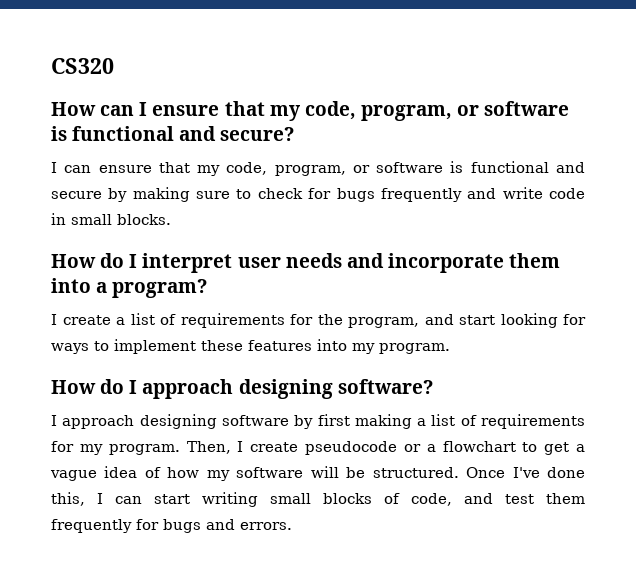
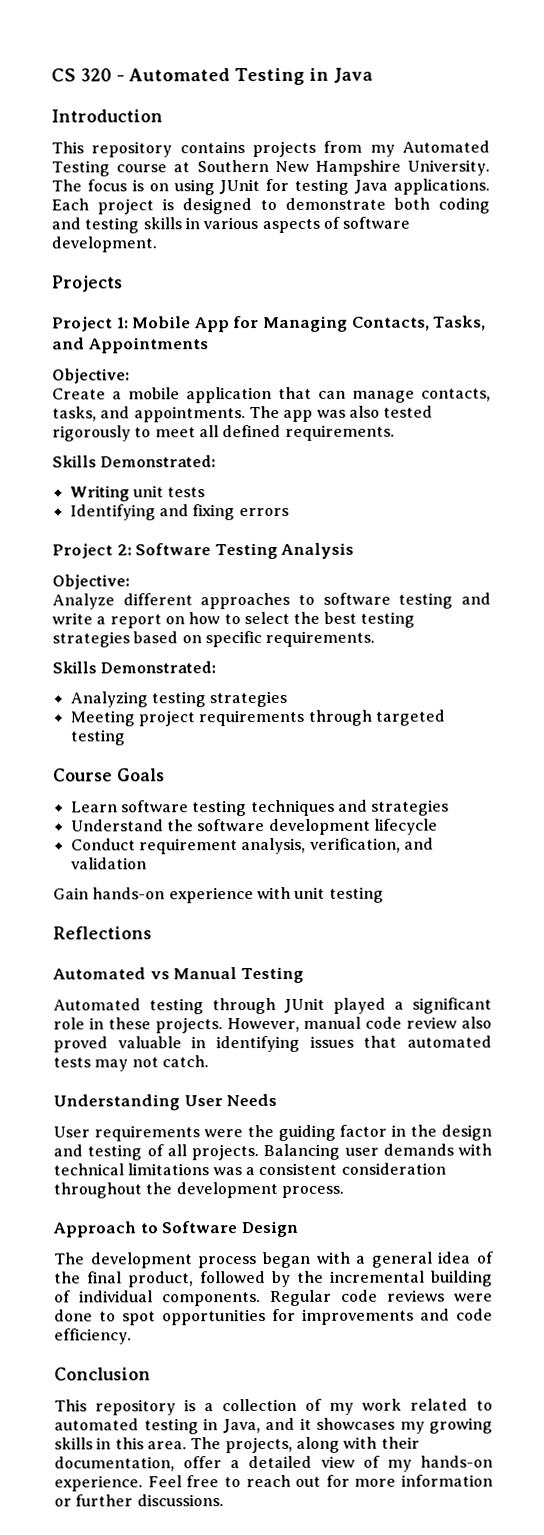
- CS320
- How can I ensure that my code, program, or software is functional and secure?
- I can ensure that my code, program, or software is functional and secure by making sure to check for bugs frequently and write code in small blocks.
- How do I interpret user needs and incorporate them into a program?
- I create a list of requirements for the program, and start looking for ways to implement these features into my program.
- How do I approach designing software?
- I approach designing software by first making a list of requirements for my program. Then, I create pseudocode or a flowchart to get a vague idea of how my software will be structured. Once I've done this, I can start writing small blocks of code, and test them frequently for bugs and errors.
+ CS 320 - Automated Testing in Java
+ Introduction
+ This repository contains projects from my Automated Testing course at Southern New Hampshire University. The focus is on using JUnit for testing Java applications. Each project is designed to demonstrate both coding and testing skills in various aspects of software development.
+ Projects
+ Project 1: Mobile App for Managing Contacts, Tasks, and Appointments
+ Objective:
+ Create a mobile application that can manage contacts, tasks, and appointments. The app was also tested rigorously to meet all defined requirements.
+ Skills Demonstrated:
+ Writing unit tests
+ Identifying and fixing errors
+ Project 2: Software Testing Analysis
+ Objective:
+ Analyze different approaches to software testing and write a report on how to select the best testing strategies based on specific requirements.
+ Skills Demonstrated:
+ Analyzing testing strategies
+ Meeting project requirements through targeted testing
+ Course Goals
+ Learn software testing techniques and strategies
+ Understand the software development lifecycle
+ Conduct requirement analysis, verification, and validation
+ Gain hands-on experience with unit testing
+ Reflections
+ Automated vs Manual Testing
+ Automated testing through JUnit played a significant role in these projects. However, manual code review also proved valuable in identifying issues that automated tests may not catch.
+ Understanding User Needs
+ User requirements were the guiding factor in the design and testing of all projects. Balancing user demands with technical limitations was a consistent consideration throughout the development process.
+ Approach to Software Design
+ The development process began with a general idea of the final product, followed by the incremental building of individual components. Regular code reviews were done to spot opportunities for improvements and code efficiency.
+ Conclusion
+ This repository is a collection of my work related to automated testing in Java, and it showcases my growing skills in this area. The projects, along with their documentation, offer a detailed view of my hands-on experience. Feel free to reach out for more information or further discussions.

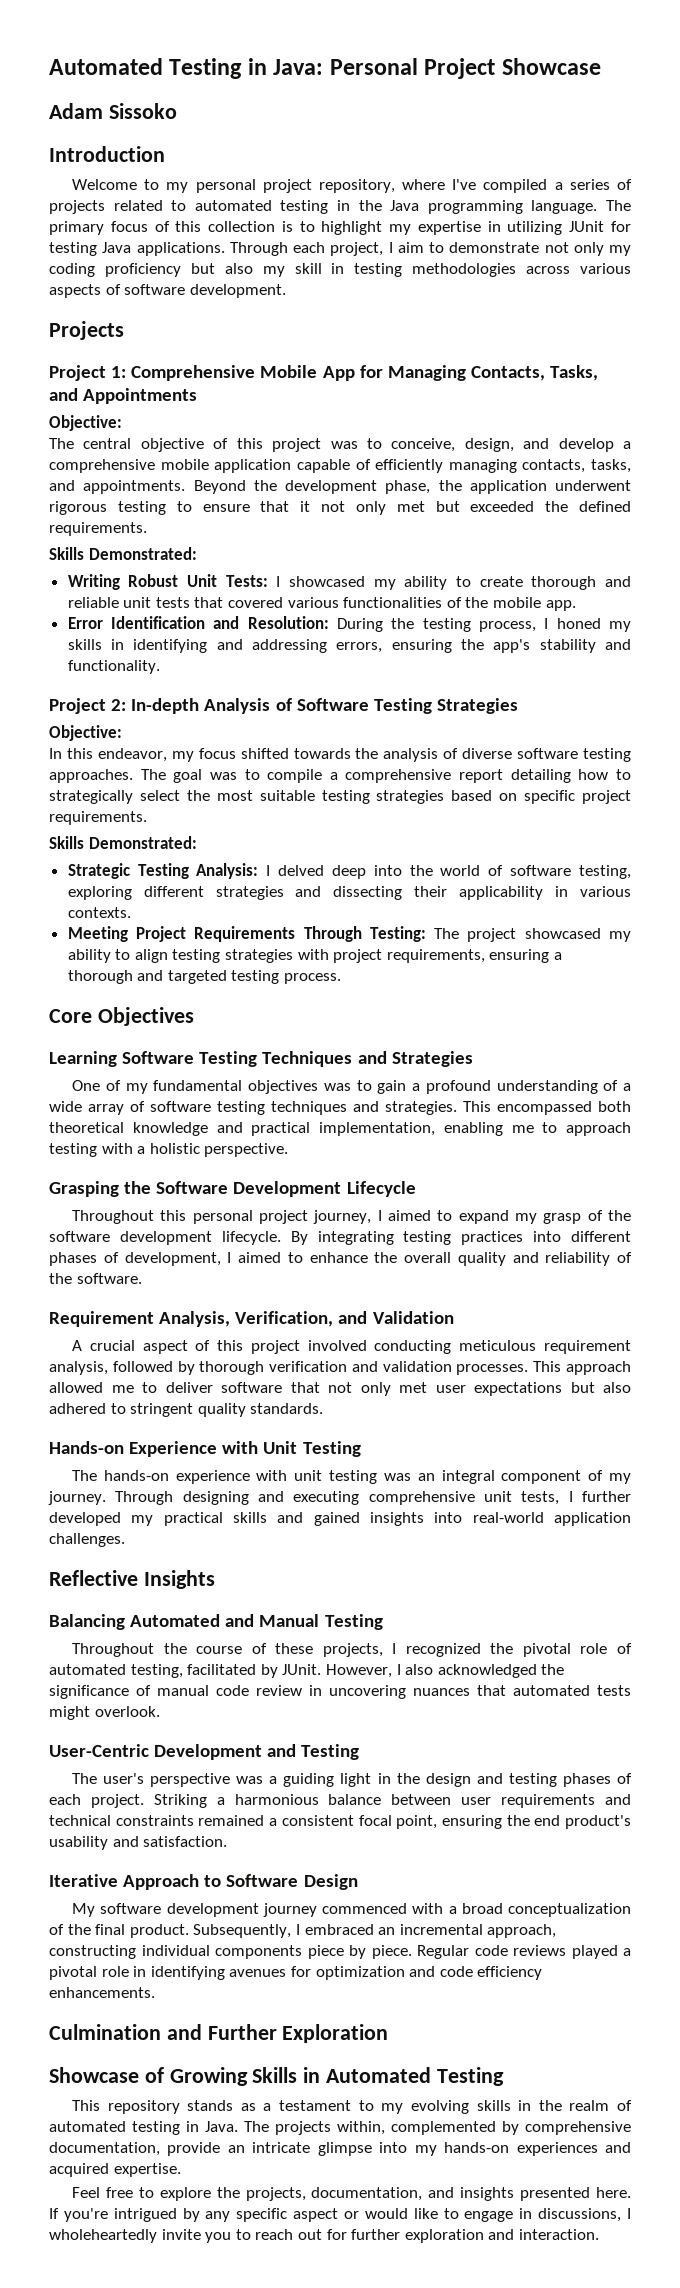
- CS 320 - Automated Testing in Java
+ Automated Testing in Java: Personal Project Showcase
+ Adam Sissoko
  Introduction
- This repository contains projects from my Automated Testing course at Southern New Hampshire University. The focus is on using JUnit for testing Java applications.
+ Welcome to my personal project repository, where I've compiled a series of projects related to automated testing in the Java programming language. The primary focus of this collection is to highlight my expertise in utilizing JUnit for testing Java applications.
- Each project is designed to demonstrate both coding and testing skills in various aspects of software development.
+ Through each project, I aim to demonstrate not only my coding proficiency but also my skill in testing methodologies across various aspects of software development.
- Project 1: Mobile App for Managing Contacts, Tasks, and Appointments
+ Project 1: Comprehensive Mobile App for Managing Contacts, Tasks, and Appointments
- Create a mobile application that can manage contacts, tasks, and appointments. The app was also tested rigorously to meet all defined requirements.
+ The central objective of this project was to conceive, design, and develop a comprehensive mobile application capable of efficiently managing contacts, tasks, and appointments. Beyond the development phase, the application underwent rigorous testing to ensure that it not only met but exceeded the defined requirements.
- Writing unit tests
- Identifying and fixing errors
+ Writing Robust Unit Tests: I showcased my ability to create thorough and reliable unit tests that covered various functionalities of the mobile app.
+ Error Identification and Resolution: During the testing process, I honed my skills in identifying and addressing errors, ensuring the app's stability and functionality.
- Project 2: Software Testing Analysis
+ Project 2: In-depth Analysis of Software Testing Strategies
  Objective:
- Analyze different approaches to software testing and write a report on how to select the best testing strategies based on specific requirements.
+ In this endeavor, my focus shifted towards the analysis of diverse software testing approaches. The goal was to compile a comprehensive report detailing how to strategically select the most suitable testing strategies based on specific project requirements.
  Skills Demonstrated:
- Analyzing testing strategies
- Meeting project requirements through targeted testing
- Course Goals
- Learn software testing techniques and strategies
- Understand the software development lifecycle
- Conduct requirement analysis, verification, and validation
- Gain hands-on experience with unit testing
- Reflections
- Automated vs Manual Testing
- Automated testing through JUnit played a significant role in these projects. However, manual code review also proved valuable in identifying issues that automated tests may not catch.
- Understanding User Needs
- User requirements were the guiding factor in the design and testing of all projects. Balancing user demands with technical limitations was a consistent consideration throughout the development process.
- Approach to Software Design
- The development process began with a general idea of the final product, followed by the incremental building of individual components. Regular code reviews were done to spot opportunities for improvements and code efficiency.
- Conclusion
- This repository is a collection of my work related to automated testing in Java, and it showcases my growing skills in this area. The projects, along with their documentation, offer a detailed view of my hands-on experience. Feel free to reach out for more information or further discussions.
+ Strategic Testing Analysis: I delved deep into the world of software testing, exploring different strategies and dissecting their applicability in various contexts.
+ Meeting Project Requirements Through Testing: The project showcased my ability to align testing strategies with project requirements, ensuring a thorough and targeted testing process.
+ Core Objectives
+ Learning Software Testing Techniques and Strategies
+ One of my fundamental objectives was to gain a profound understanding of a wide array of software testing techniques and strategies. This encompassed both theoretical knowledge and practical implementation, enabling me to approach testing with a holistic perspective.
+ Grasping the Software Development Lifecycle
+ Throughout this personal project journey, I aimed to expand my grasp of the software development lifecycle. By integrating testing practices into different phases of development, I aimed to enhance the overall quality and reliability of the software.
+ Requirement Analysis, Verification, and Validation
+ A crucial aspect of this project involved conducting meticulous requirement analysis, followed by thorough verification and validation processes. This approach allowed me to deliver software that not only met user expectations but also adhered to stringent quality standards.
+ Hands-on Experience with Unit Testing
+ The hands-on experience with unit testing was an integral component of my journey. Through designing and executing comprehensive unit tests, I further developed my practical skills and gained insights into real-world application challenges.
+ Reflective Insights
+ Balancing Automated and Manual Testing
+ Throughout the course of these projects, I recognized the pivotal role of automated testing, facilitated by JUnit. However, I also acknowledged the significance of manual code review in uncovering nuances that automated tests might overlook.
+ User-Centric Development and Testing
+ The user's perspective was a guiding light in the design and testing phases of each project. Striking a harmonious balance between user requirements and technical constraints remained a consistent focal point, ensuring the end product's usability and satisfaction.
+ Iterative Approach to Software Design
+ My software development journey commenced with a broad conceptualization of the final product. Subsequently, I embraced an incremental approach, constructing individual components piece by piece. Regular code reviews played a pivotal role in identifying avenues for optimization and code efficiency enhancements.
+ Culmination and Further Exploration
+ Showcase of Growing Skills in Automated Testing
+ This repository stands as a testament to my evolving skills in the realm of automated testing in Java. The projects within, complemented by comprehensive documentation, provide an intricate glimpse into my hands-on experiences and acquired expertise.
+ Feel free to explore the projects, documentation, and insights presented here. If you're intrigued by any specific aspect or would like to engage in discussions, I wholeheartedly invite you to reach out for further exploration and interaction.

